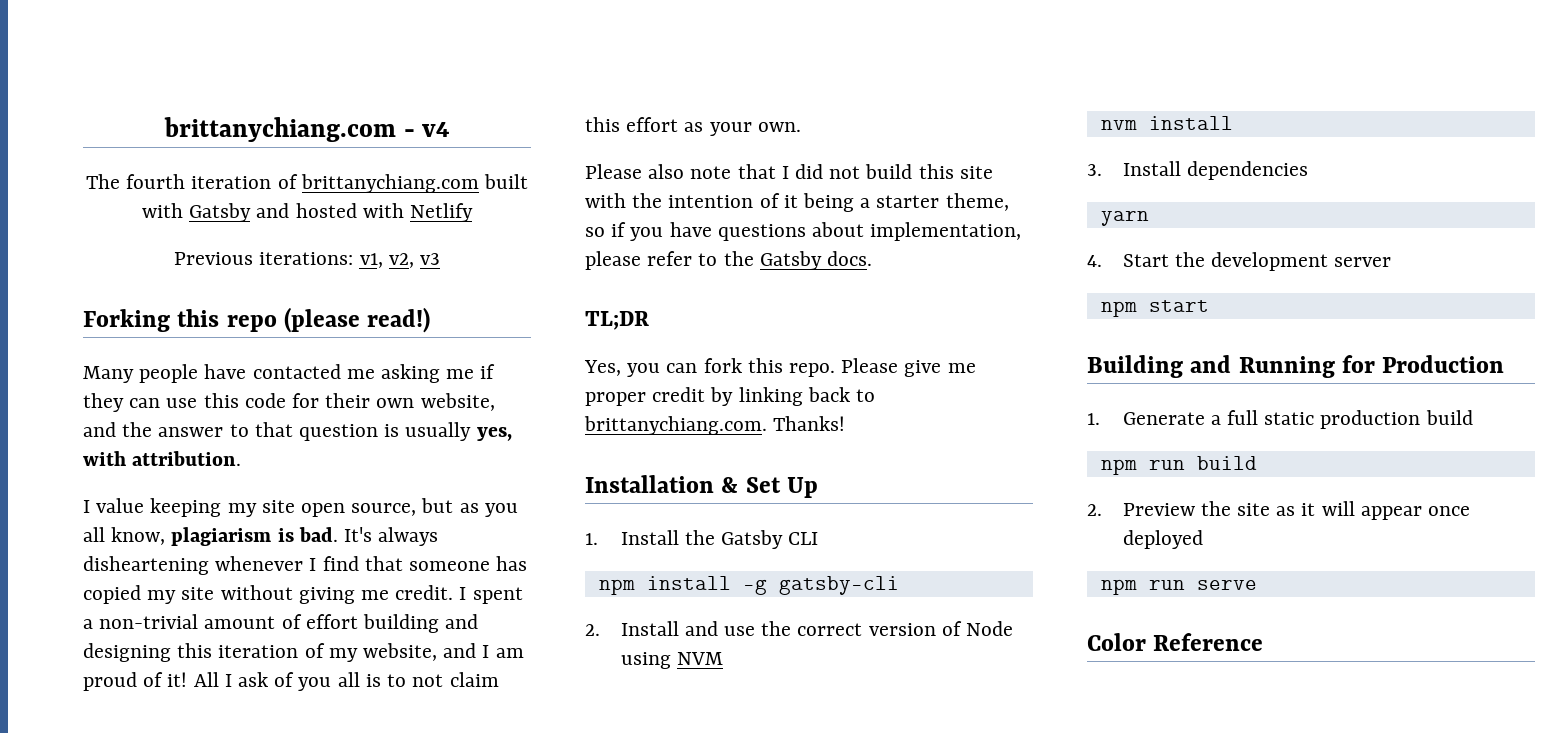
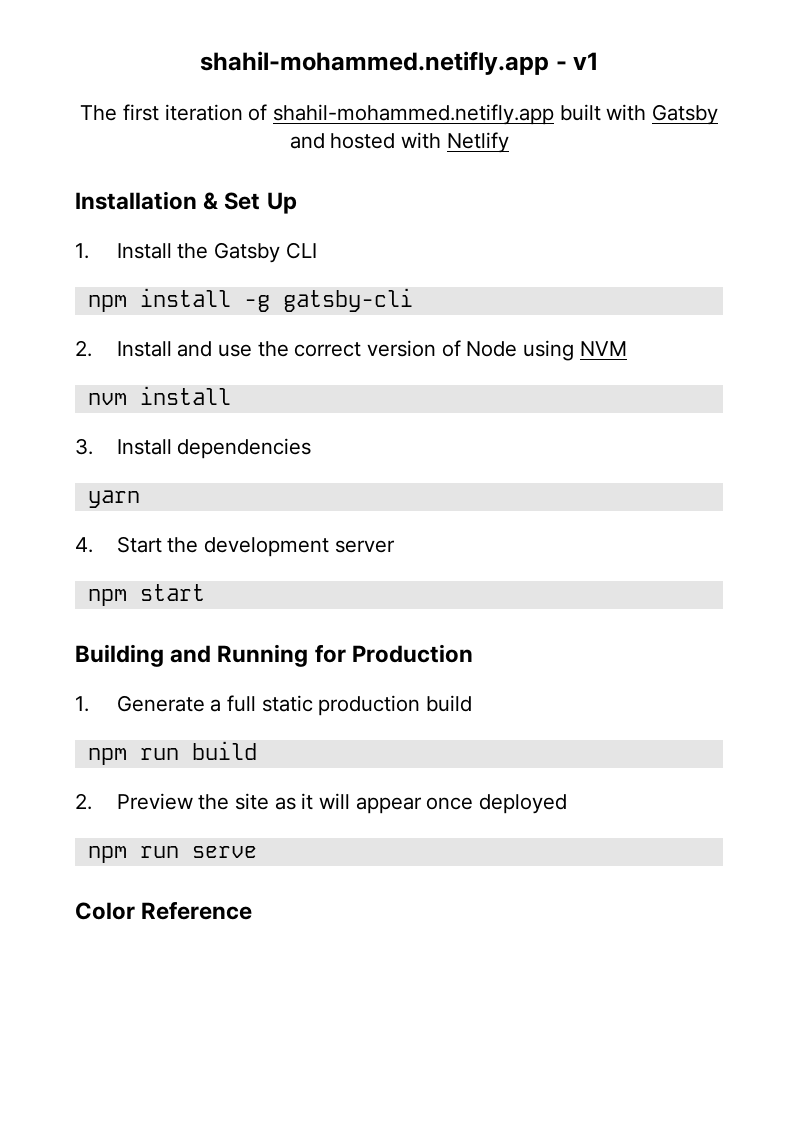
- brittanychiang.com - v4
+ shahil-mohammed.netifly.app - v1
- The fourth iteration of brittanychiang.com built with Gatsby and hosted with Netlify
+ The first iteration of shahil-mohammed.netifly.app built with Gatsby and hosted with Netlify
- Previous iterations: v1, v2, v3
- Forking this repo (please read!)
- Many people have contacted me asking me if they can use this code for their own website, and the answer to that question is usually yes, with attribution.
- I value keeping my site open source, but as you all know, plagiarism is bad. It's always disheartening whenever I find that someone has copied my site without giving me credit. I spent a non-trivial amount of effort building and designing this iteration of my website, and I am proud of it! All I ask of you all is to not claim this effort as your own.
- Please also note that I did not build this site with the intention of it being a starter theme, so if you have questions about implementation, please refer to the Gatsby docs.
- TL;DR
- Yes, you can fork this repo. Please give me proper credit by linking back to brittanychiang.com. Thanks!

